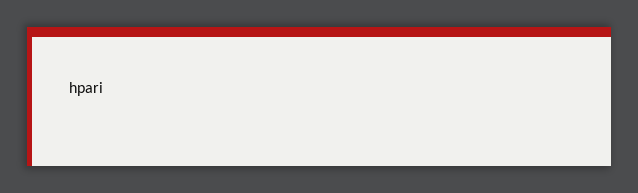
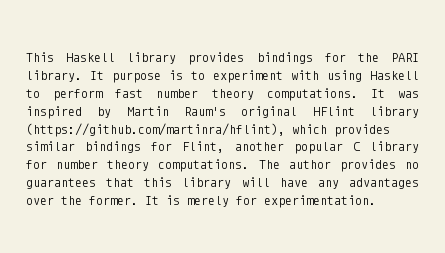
- hpari
+ This Haskell library provides bindings for the PARI library. It purpose is to experiment with using Haskell to perform fast number theory computations. It was inspired by Martin Raum's original HFlint library (https://github.com/martinra/hflint), which provides similar bindings for Flint, another popular C library for number theory computations. The author provides no guarantees that this library will have any advantages over the former. It is merely for experimentation.

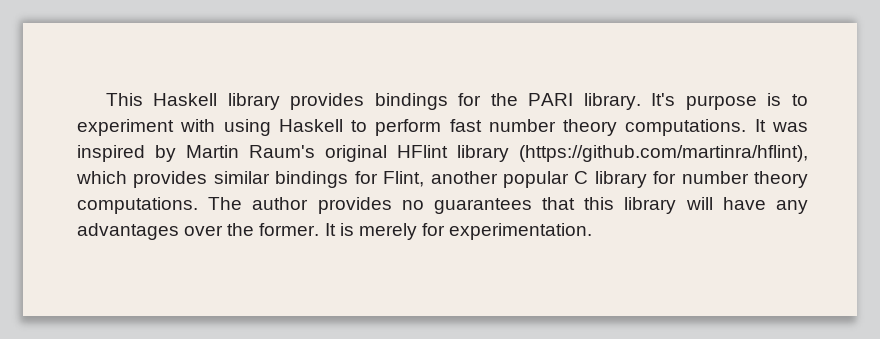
- It purpose is to experiment with using Haskell to perform fast number theory computations.
+ It's purpose is to experiment with using Haskell to perform fast number theory computations.

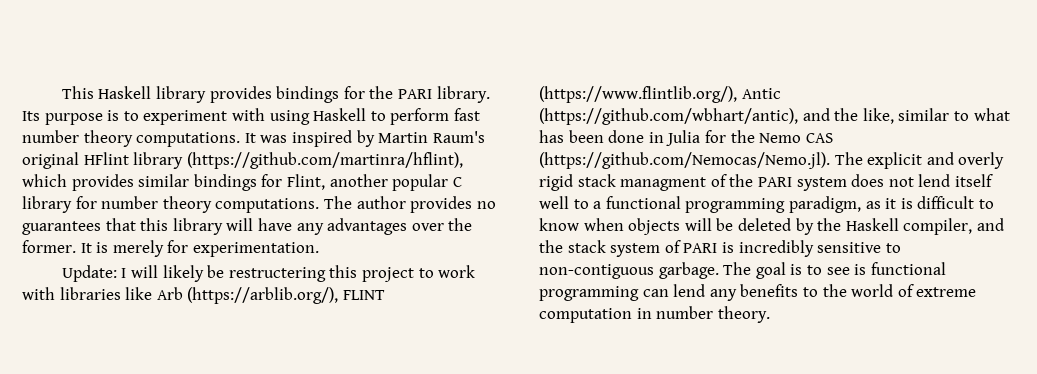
- It's purpose is to experiment with using Haskell to perform fast number theory computations.
+ Its purpose is to experiment with using Haskell to perform fast number theory computations.
+ Update: I will likely be restructering this project to work with libraries like Arb (https://arblib.org/), FLINT (https://www.flintlib.org/), Antic (https://github.com/wbhart/antic), and the like, similar to what has been done in Julia for the Nemo CAS (https://github.com/Nemocas/Nemo.jl). The explicit and overly rigid stack managment of the PARI system does not lend itself well to a functional programming paradigm, as it is difficult to know when objects will be deleted by the Haskell compiler, and the stack system of PARI is incredibly sensitive to non-contiguous garbage. The goal is to see is functional programming can lend any benefits to the world of extreme computation in number theory.

